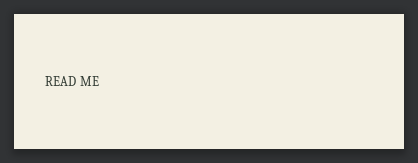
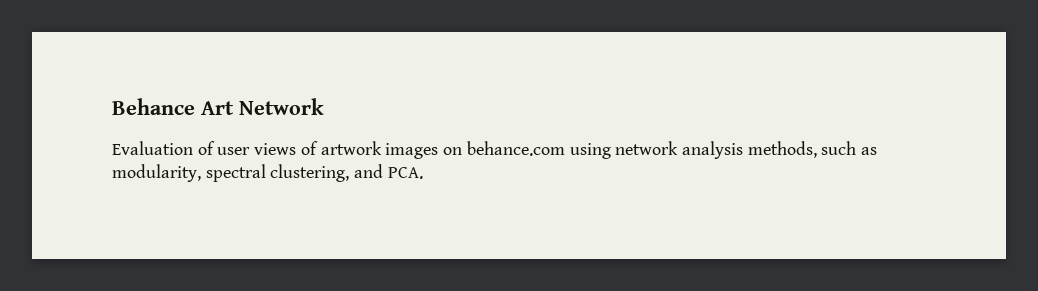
- READ ME
+ Behance Art Network
+ Evaluation of user views of artwork images on behance.com using network analysis methods, such as modularity, spectral clustering, and PCA.

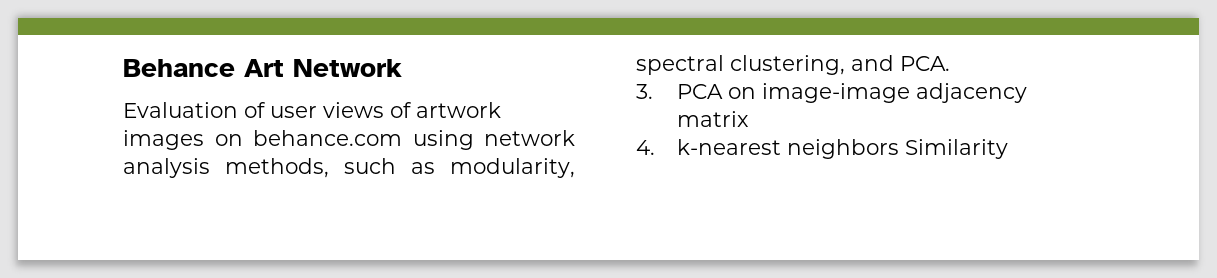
+ 3. PCA on image-image adjacency matrix
+ 4. k-nearest neighbors Similarity

